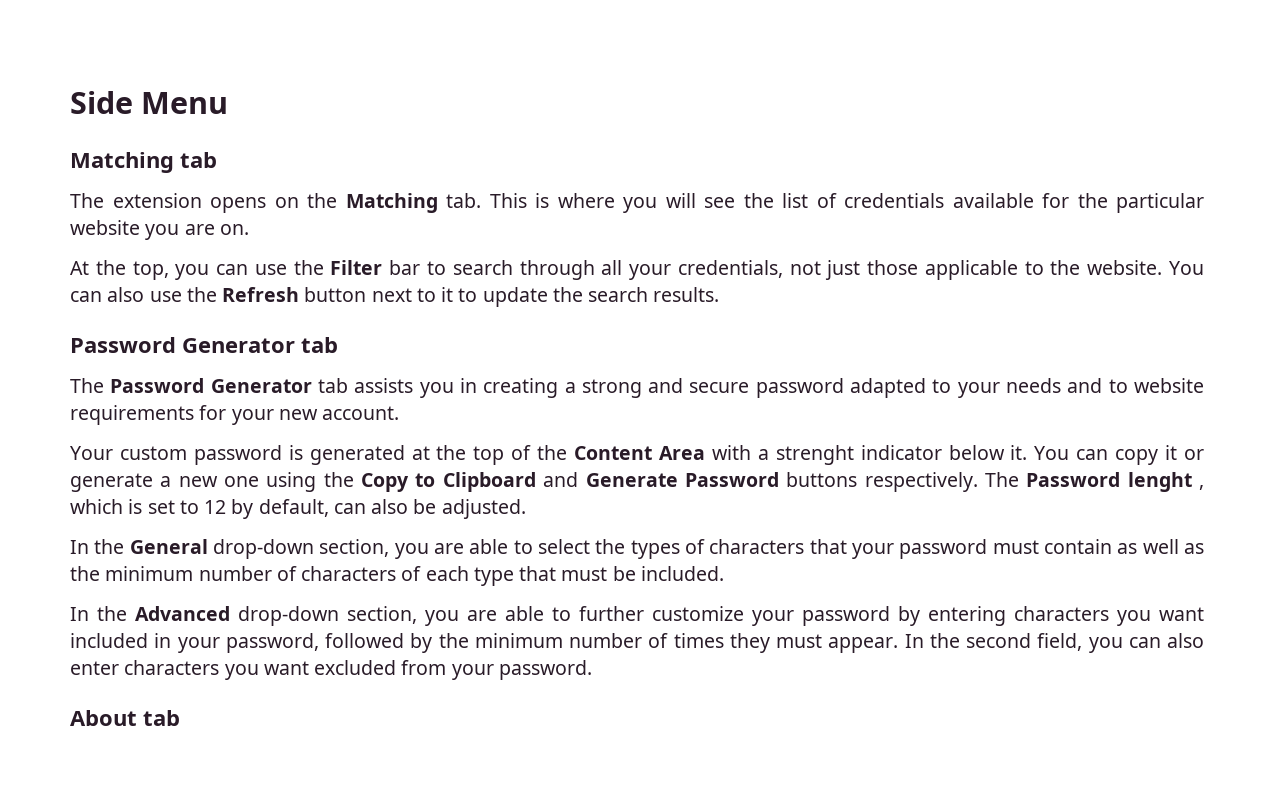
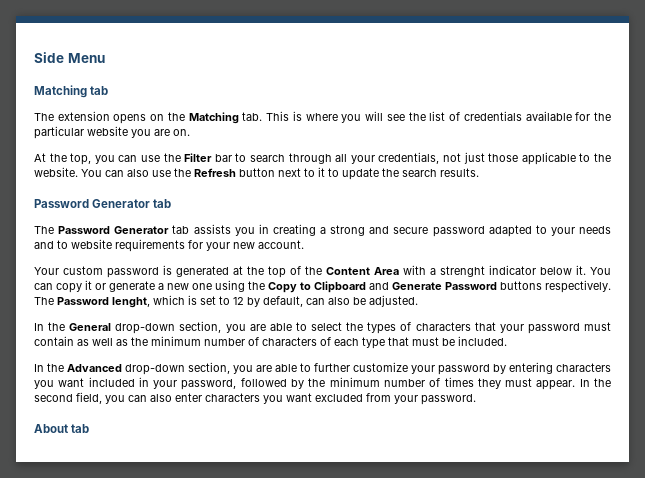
- The Password lenght , which is set to 12 by default, can also be adjusted.
+ The Password lenght, which is set to 12 by default, can also be adjusted.

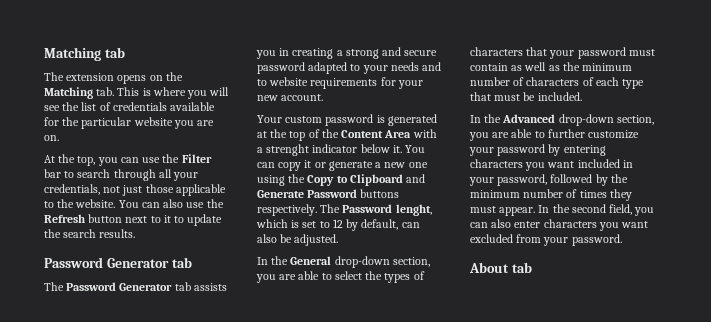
- Side Menu

